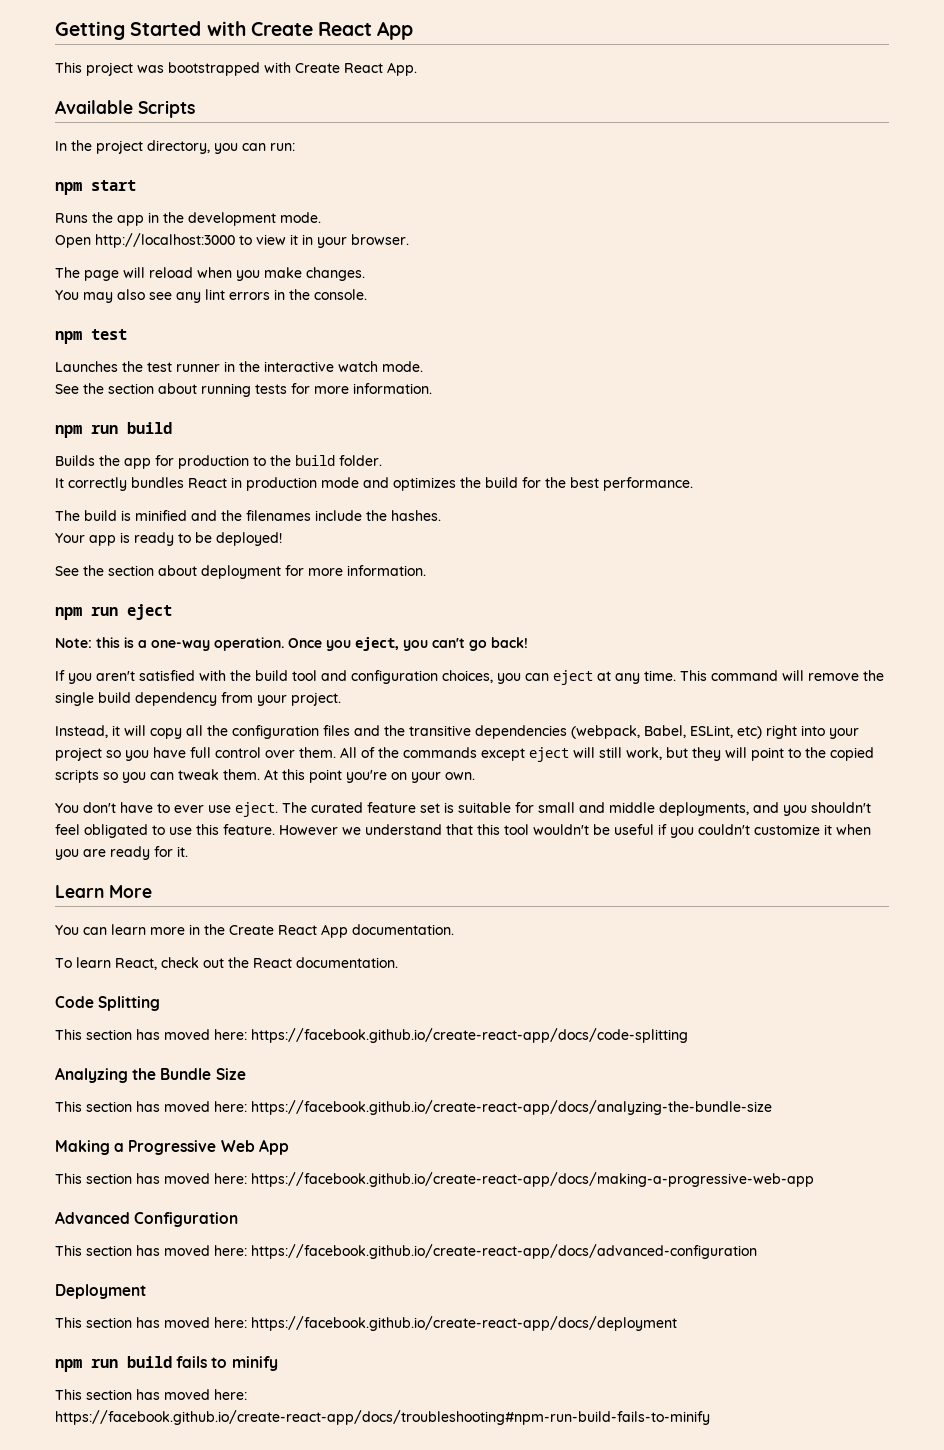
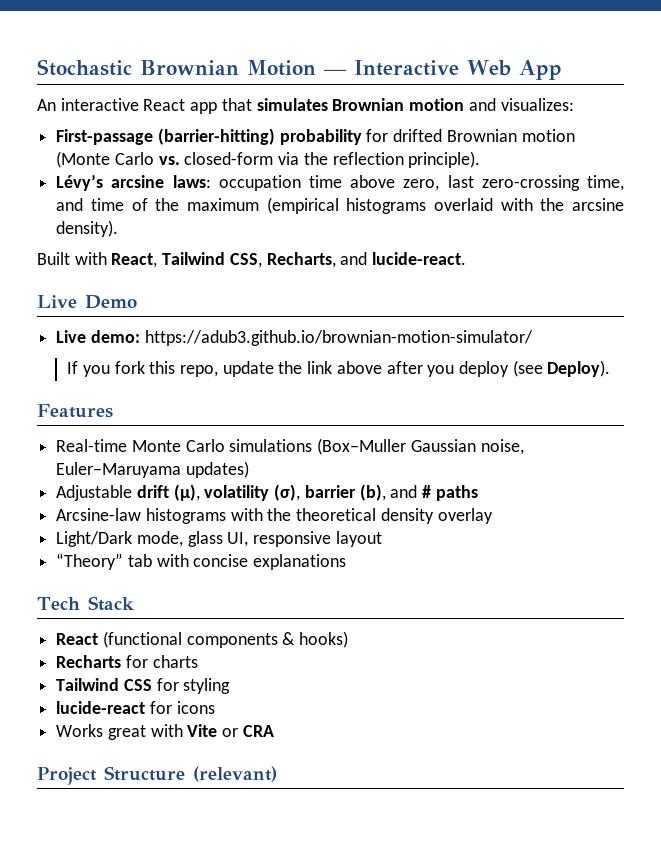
- Getting Started with Create React App
- This project was bootstrapped with Create React App.
- Available Scripts
- In the project directory, you can run:
- npm start
- Runs the app in the development mode.
- Open http://localhost:3000 to view it in your browser.
- The page will reload when you make changes.
- You may also see any lint errors in the console.
- npm test
- Launches the test runner in the interactive watch mode.
- See the section about running tests for more information.
- npm run build
- Builds the app for production to the build folder.
- It correctly bundles React in production mode and optimizes the build for the best performance.
- The build is minified and the filenames include the hashes.
- Your app is ready to be deployed!
- See the section about deployment for more information.
- npm run eject
- Note: this is a one-way operation. Once you eject, you can't go back!
- If you aren't satisfied with the build tool and configuration choices, you can eject at any time. This command will remove the single build dependency from your project.
- Instead, it will copy all the configuration files and the transitive dependencies (webpack, Babel, ESLint, etc) right into your project so you have full control over them. All of the commands except eject will still work, but they will point to the copied scripts so you can tweak them. At this point you're on your own.
- You don't have to ever use eject. The curated feature set is suitable for small and middle deployments, and you shouldn't feel obligated to use this feature. However we understand that this tool wouldn't be useful if you couldn't customize it when you are ready for it.
- Learn More
- You can learn more in the Create React App documentation.
- To learn React, check out the React documentation.
- Code Splitting
- This section has moved here: https://facebook.github.io/create-react-app/docs/code-splitting
- Analyzing the Bundle Size
- This section has moved here: https://facebook.github.io/create-react-app/docs/analyzing-the-bundle-size
- Making a Progressive Web App
- This section has moved here: https://facebook.github.io/create-react-app/docs/making-a-progressive-web-app
- Advanced Configuration
- This section has moved here: https://facebook.github.io/create-react-app/docs/advanced-configuration
- Deployment
- This section has moved here: https://facebook.github.io/create-react-app/docs/deployment
- npm run build fails to minify
- This section has moved here: https://facebook.github.io/create-react-app/docs/troubleshooting#npm-run-build-fails-to-minify
+ Stochastic Brownian Motion — Interactive Web App
+ An interactive React app that simulates Brownian motion and visualizes:
+ First-passage (barrier-hitting) probability for drifted Brownian motion (Monte Carlo vs. closed-form via the reflection principle).
+ Lévy’s arcsine laws: occupation time above zero, last zero-crossing time, and time of the maximum (empirical histograms overlaid with the arcsine density).
+ Built with React, Tailwind CSS, Recharts, and lucide-react.
+ Live Demo
+ Live demo: https://adub3.github.io/brownian-motion-simulator/
+ If you fork this repo, update the link above after you deploy (see Deploy).
+ Features
+ Real-time Monte Carlo simulations (Box–Muller Gaussian noise, Euler–Maruyama updates)
+ Adjustable drift (μ), volatility (σ), barrier (b), and # paths
+ Arcsine-law histograms with the theoretical density overlay
+ Light/Dark mode, glass UI, responsive layout
+ “Theory” tab with concise explanations
+ Tech Stack
+ React (functional components & hooks)
+ Recharts for charts
+ Tailwind CSS for styling
+ lucide-react for icons
+ Works great with Vite or CRA
+ Project Structure (relevant)

